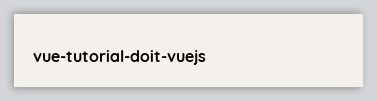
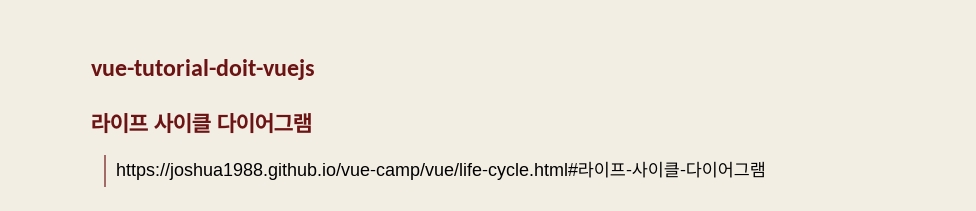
+ 라이프 사이클 다이어그램
+ https://joshua1988.github.io/vue-camp/vue/life-cycle.html#라이프-사이클-다이어그램

